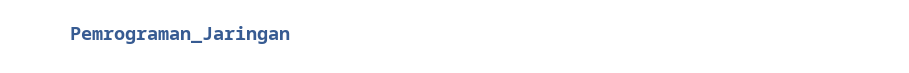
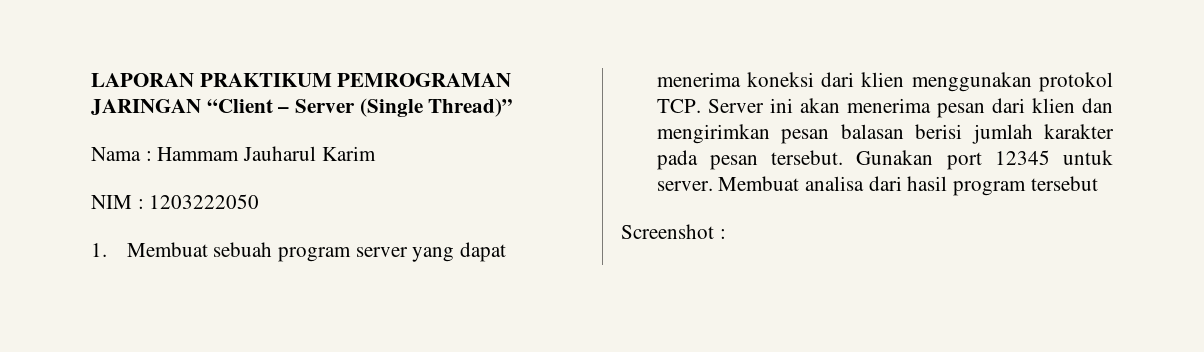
- Pemrograman_Jaringan
+ LAPORAN PRAKTIKUM PEMROGRAMAN JARINGAN “Client – Server (Single Thread)”
+ Nama : Hammam Jauharul Karim
+ NIM : 1203222050
+ 1. Membuat sebuah program server yang dapat menerima koneksi dari klien menggunakan protokol TCP. Server ini akan menerima pesan dari klien dan mengirimkan pesan balasan berisi jumlah karakter pada pesan tersebut. Gunakan port 12345 untuk server. Membuat analisa dari hasil program tersebut
+ Screenshot :

